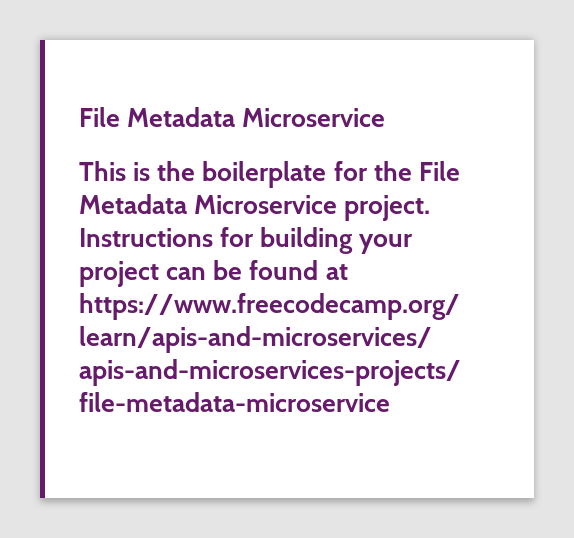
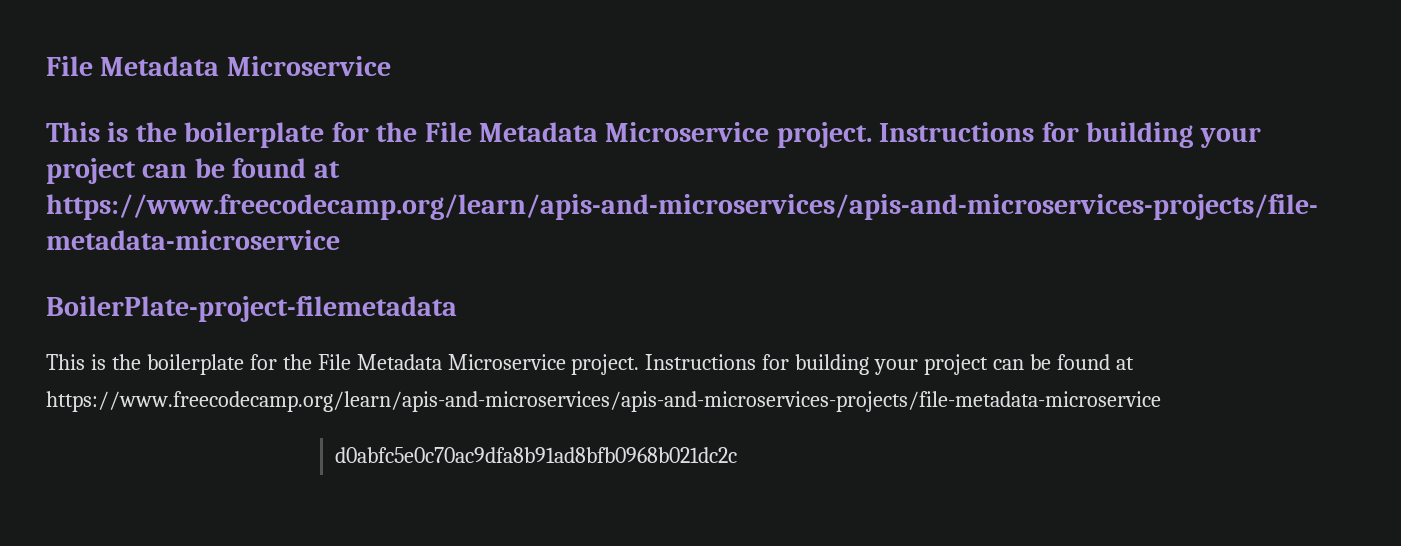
+ BoilerPlate-project-filemetadata
+ This is the boilerplate for the File Metadata Microservice project. Instructions for building your project can be found at https://www.freecodecamp.org/learn/apis-and-microservices/apis-and-microservices-projects/file-metadata-microservice
+ d0abfc5e0c70ac9dfa8b91ad8bfb0968b021dc2c

